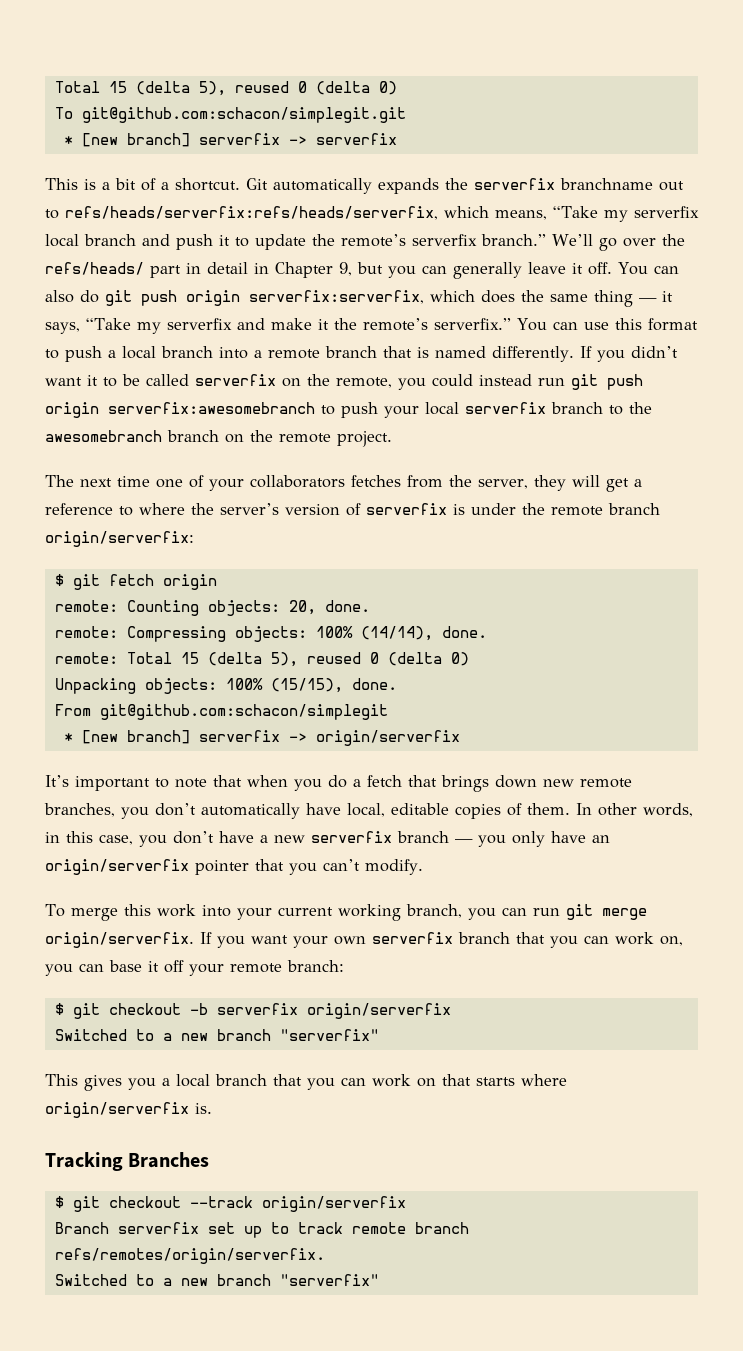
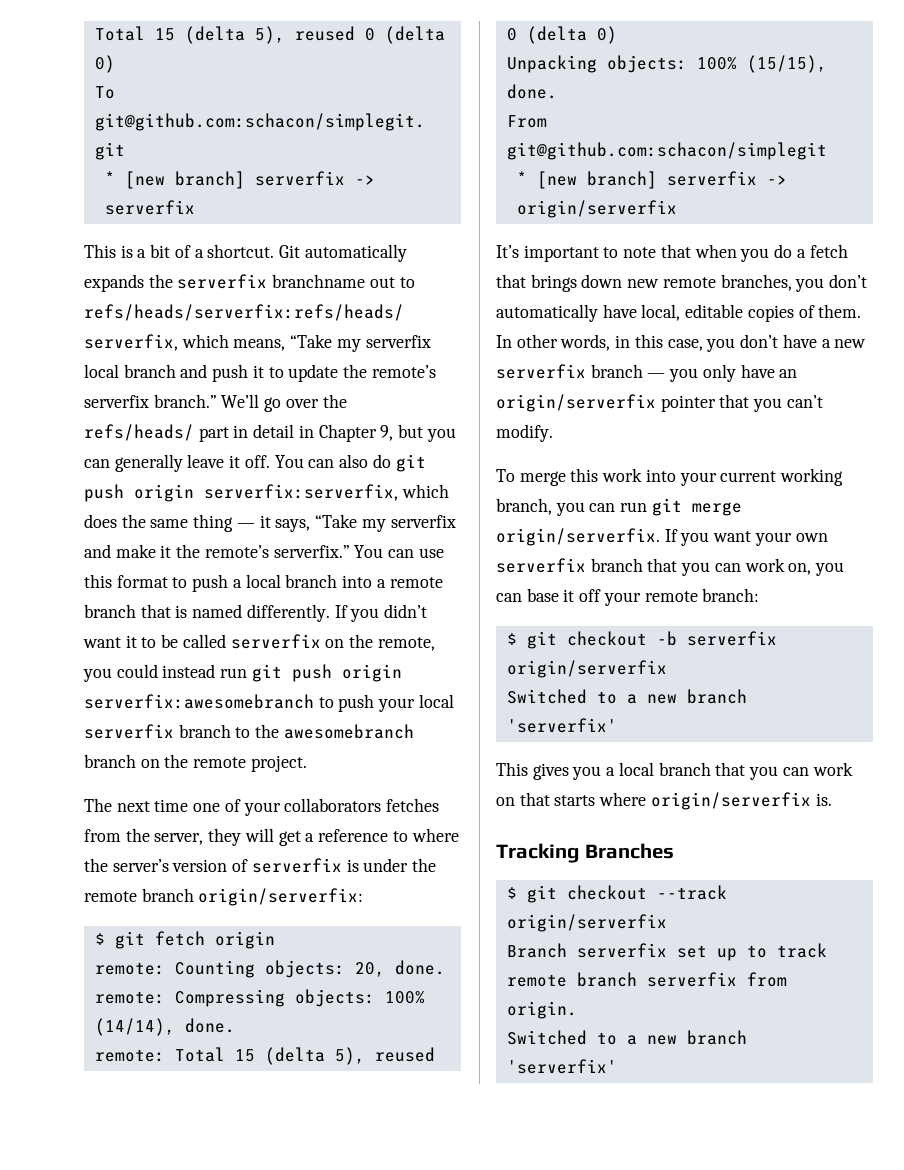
  $ git checkout -b serverfix origin/serverfix
- Switched to a new branch "serverfix"
+ Switched to a new branch 'serverfix'
- Branch serverfix set up to track remote branch refs/remotes/origin/serverfix.
- Switched to a new branch "serverfix"
+ Branch serverfix set up to track remote branch serverfix from origin.
+ Switched to a new branch 'serverfix'

